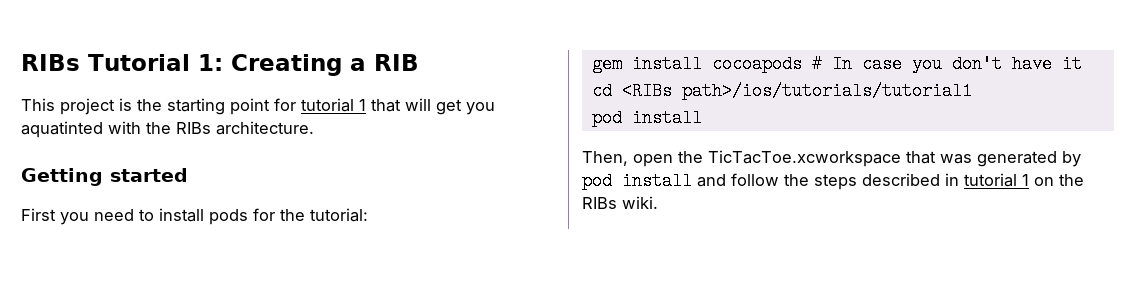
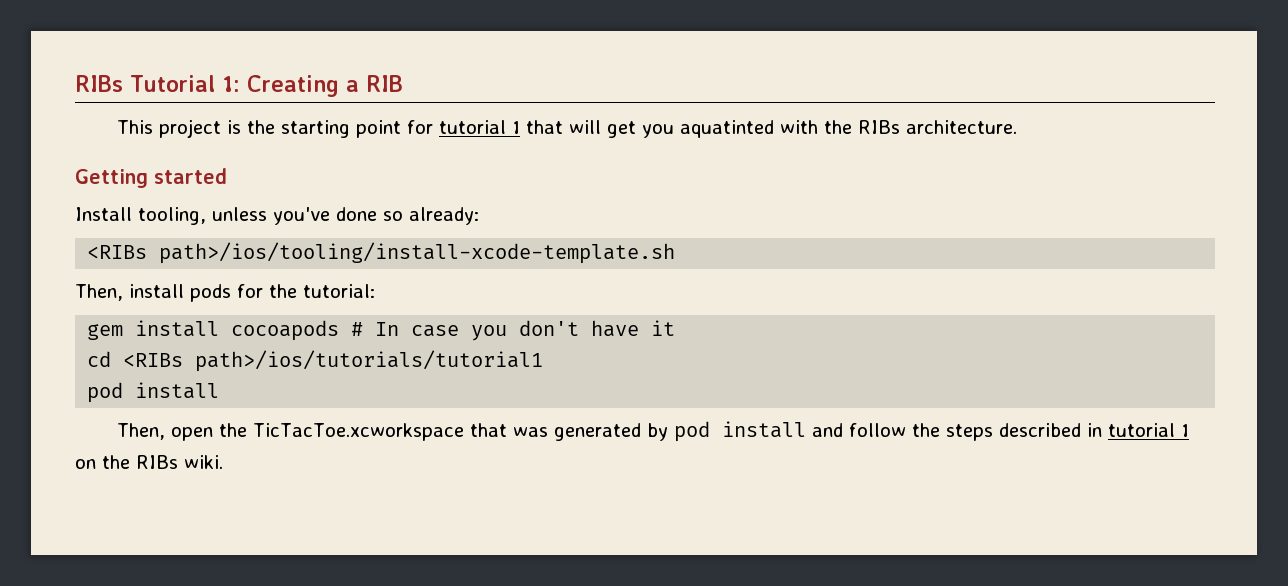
- First you need to install pods for the tutorial:
+ Install tooling, unless you've done so already:
+ <RIBs path>/ios/tooling/install-xcode-template.sh
+ Then, install pods for the tutorial:

